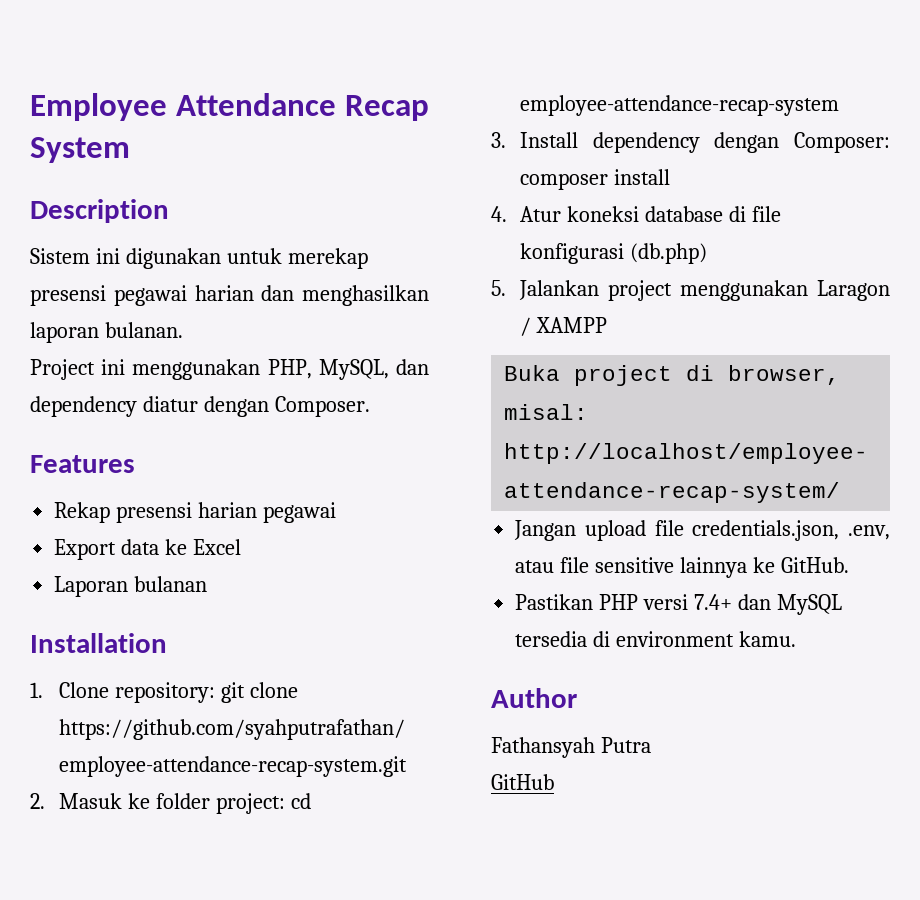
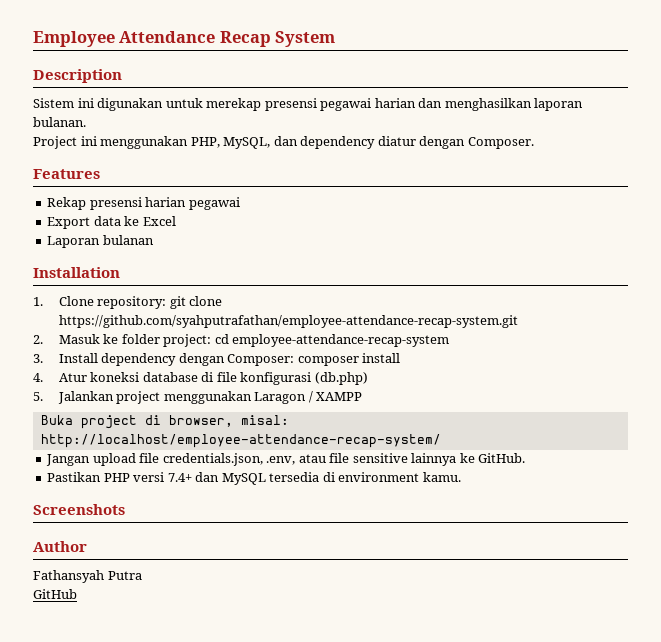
+ Screenshots

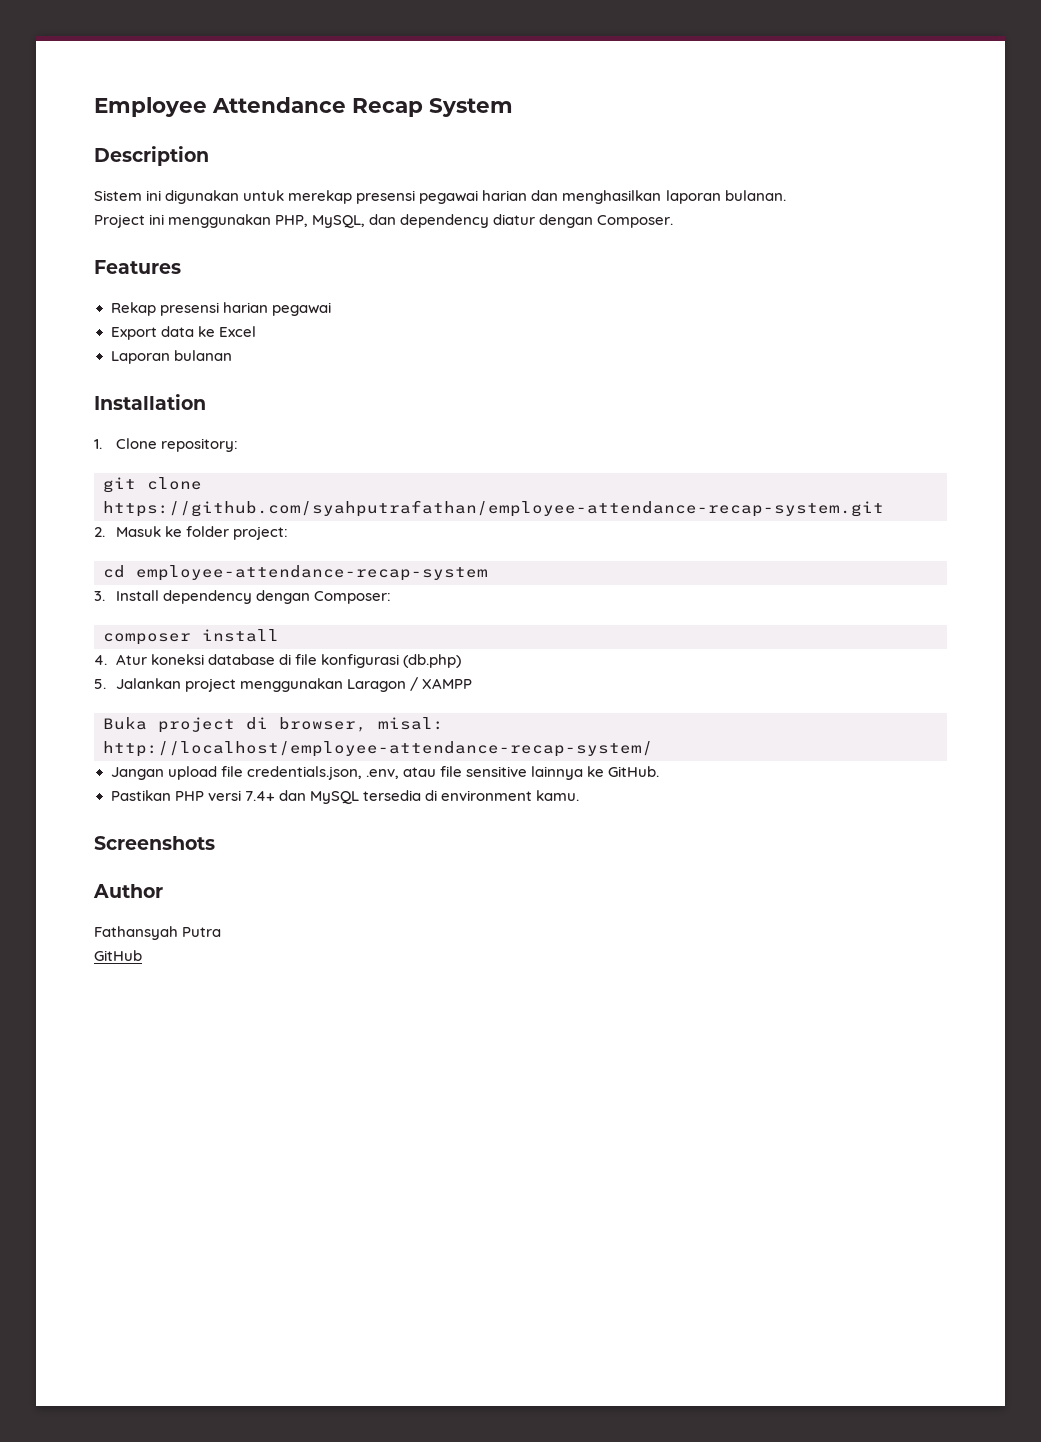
- 1. Clone repository: git clone https://github.com/syahputrafathan/employee-attendance-recap-system.git
+ 1. Clone repository:
+ git clone https://github.com/syahputrafathan/employee-attendance-recap-system.git
- 2. Masuk ke folder project: cd employee-attendance-recap-system
+ 2. Masuk ke folder project:
+ cd employee-attendance-recap-system
- 3. Install dependency dengan Composer: composer install
+ 3. Install dependency dengan Composer:
+ composer install

